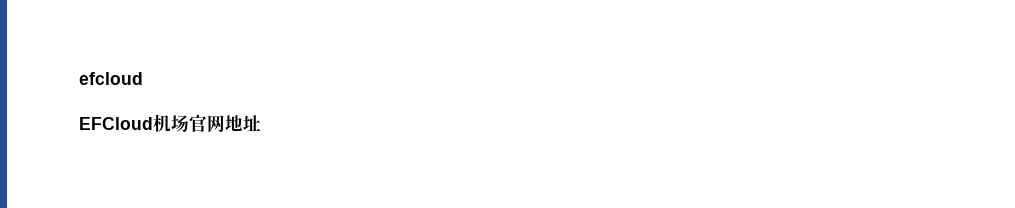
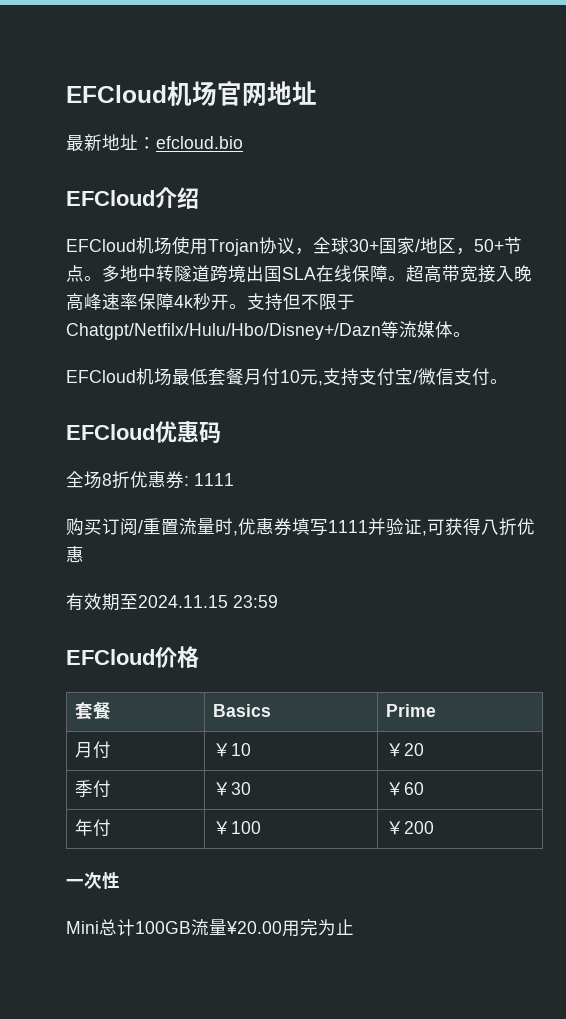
- efcloud
+ 最新地址：efcloud.bio
+ EFCloud介绍
+ EFCloud机场使用Trojan协议，全球30+国家/地区，50+节点。多地中转隧道跨境出国SLA在线保障。超高带宽接入晚高峰速率保障4k秒开。支持但不限于Chatgpt/Netfilx/Hulu/Hbo/Disney+/Dazn等流媒体。
+ EFCloud机场最低套餐月付10元,支持支付宝/微信支付。
+ EFCloud优惠码
+ 全场8折优惠券: 1111
+ 购买订阅/重置流量时,优惠券填写1111并验证,可获得八折优惠
+ 有效期至2024.11.15 23:59
+ EFCloud价格
+ 套餐 | Basics | Prime
+ 月付 | ￥10 | ￥20
+ 季付 | ￥30 | ￥60
+ 年付 | ￥100 | ￥200
+ 一次性
+ Mini总计100GB流量¥20.00用完为止

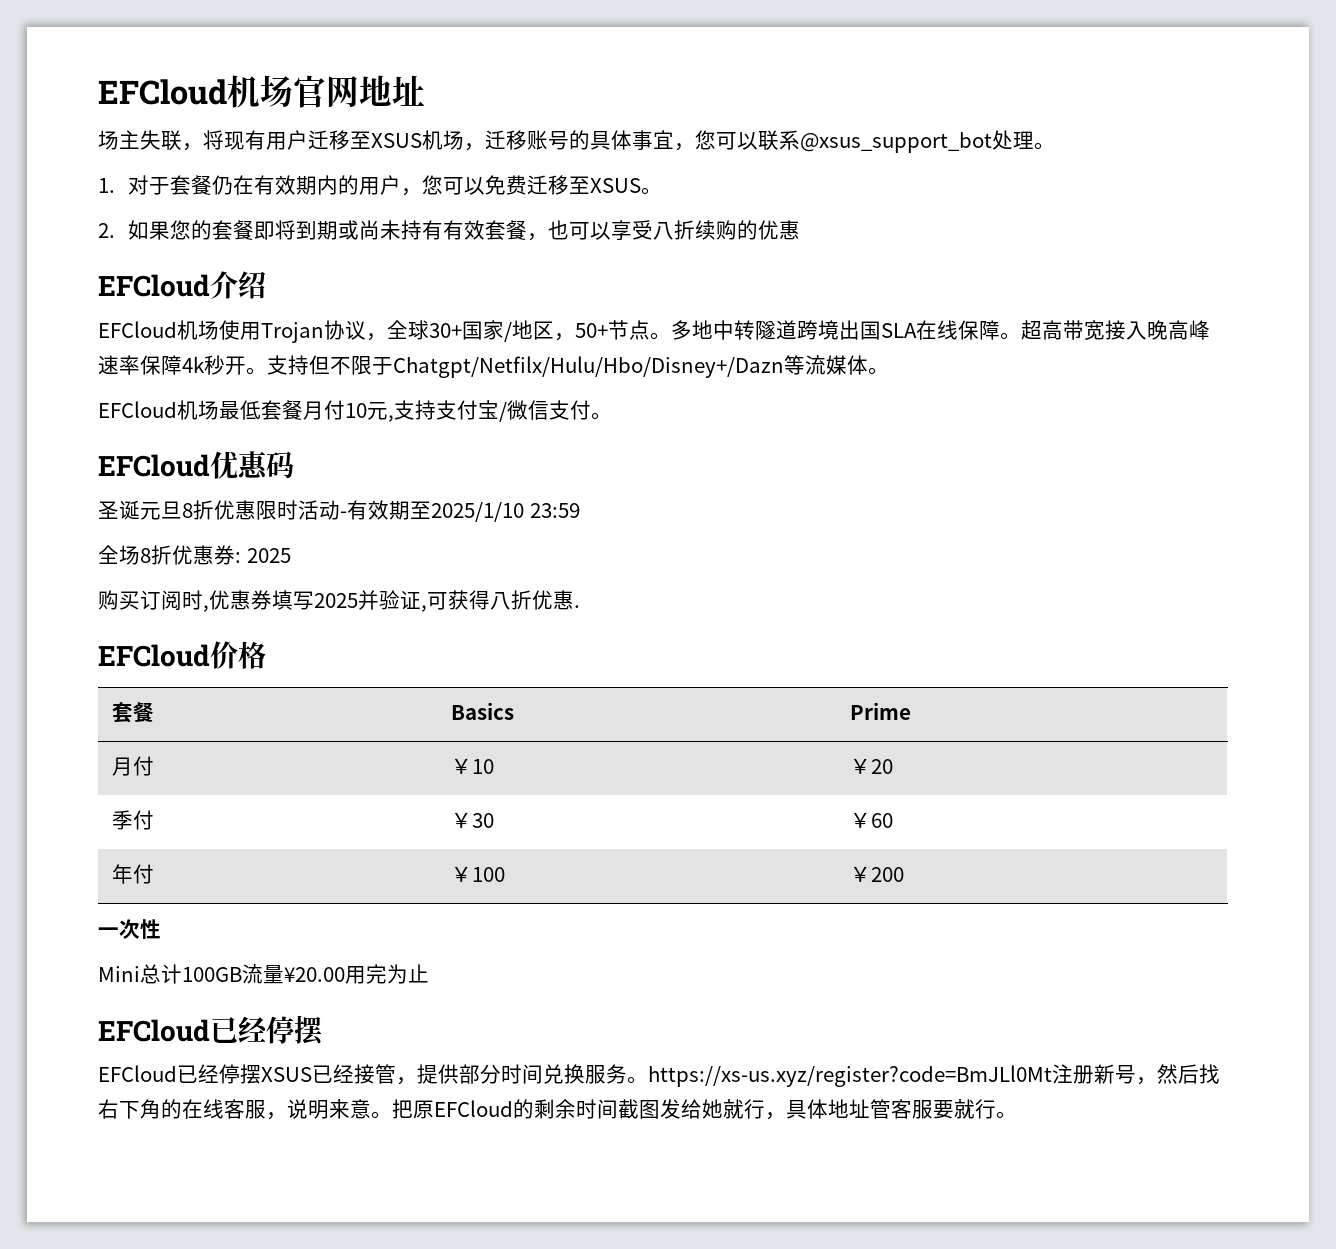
- 最新地址：efcloud.bio
+ 场主失联，将现有用户迁移至XSUS机场，迁移账号的具体事宜，您可以联系@xsus_support_bot处理。
+ 1.对于套餐仍在有效期内的用户，您可以免费迁移至XSUS。
+ 2.如果您的套餐即将到期或尚未持有有效套餐，也可以享受八折续购的优惠
+ 圣诞元旦8折优惠限时活动-有效期至2025/1/10 23:59
- 全场8折优惠券: 1111
+ 全场8折优惠券: 2025
- 购买订阅/重置流量时,优惠券填写1111并验证,可获得八折优惠
- 有效期至2024.11.15 23:59
+ 购买订阅时,优惠券填写2025并验证,可获得八折优惠.
  Mini总计100GB流量¥20.00用完为止
+ EFCloud已经停摆
+ EFCloud已经停摆XSUS已经接管，提供部分时间兑换服务。https://xs-us.xyz/register?code=BmJLl0Mt注册新号，然后找右下角的在线客服，说明来意。把原EFCloud的剩余时间截图发给她就行，具体地址管客服要就行。

